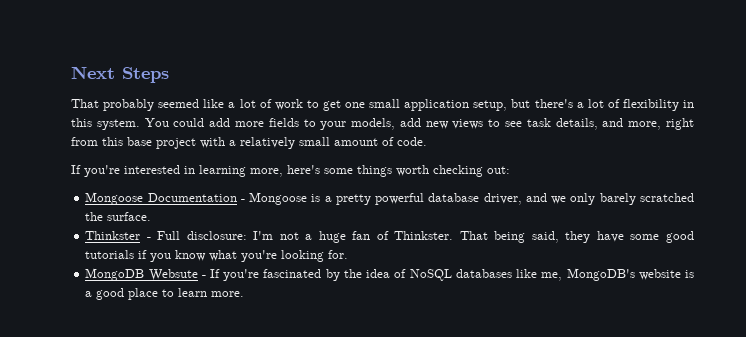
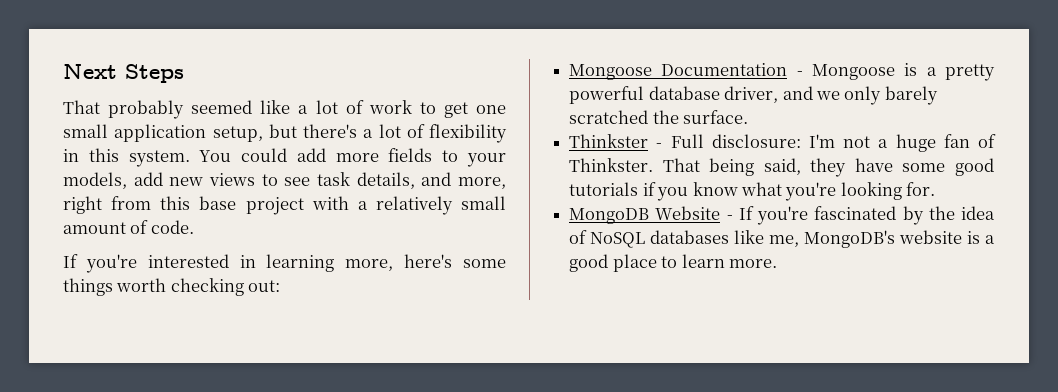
- MongoDB Websute - If you're fascinated by the idea of NoSQL databases like me, MongoDB's website is a good place to learn more.
+ MongoDB Website - If you're fascinated by the idea of NoSQL databases like me, MongoDB's website is a good place to learn more.

